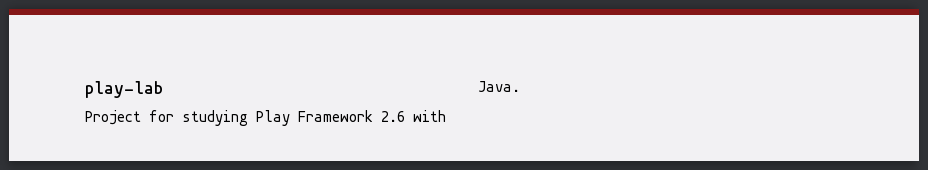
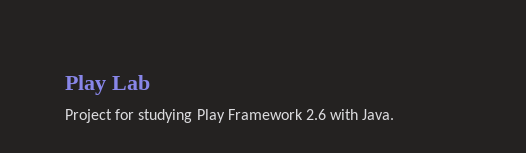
- play-lab
+ Play Lab

